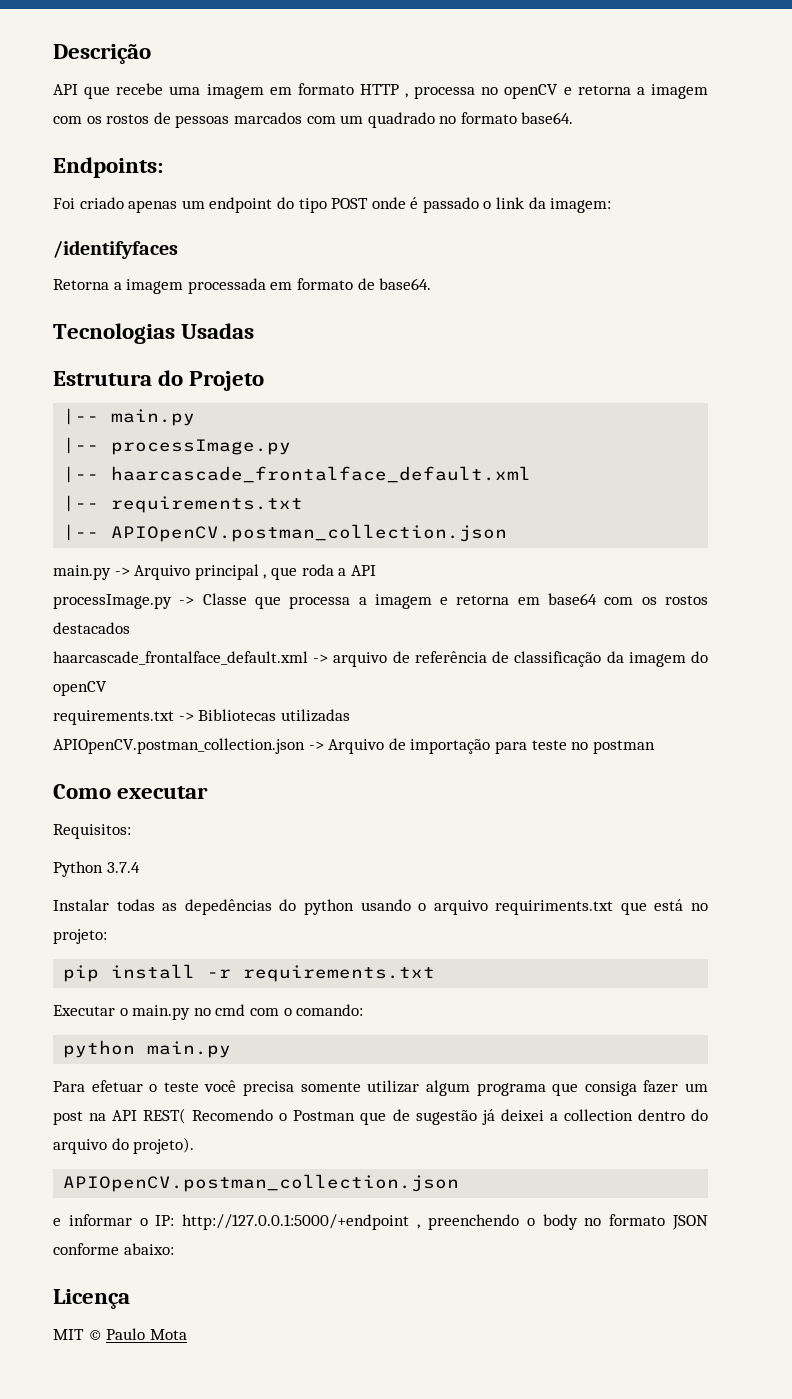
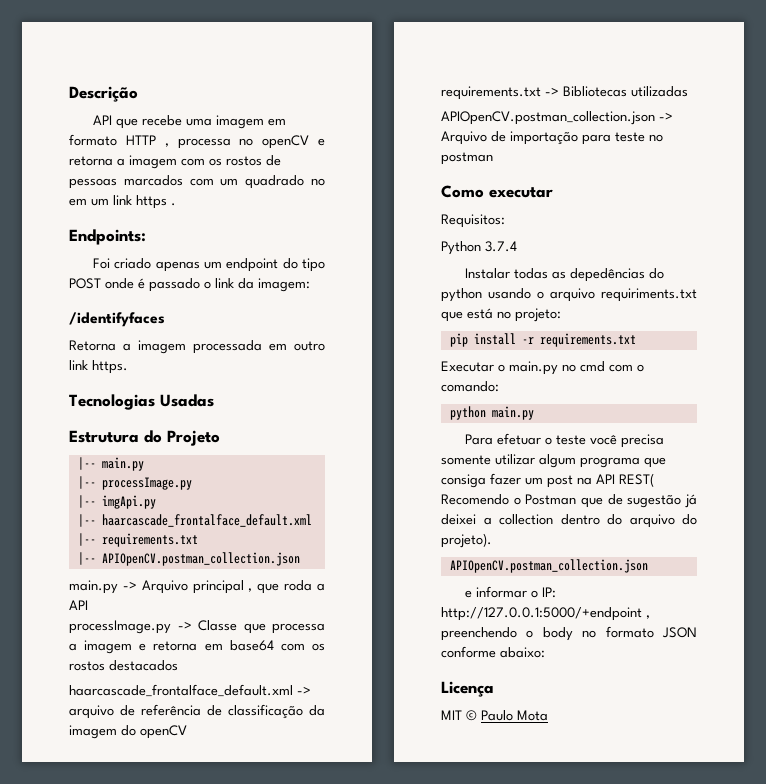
- API que recebe uma imagem em formato HTTP , processa no openCV e retorna a imagem com os rostos de pessoas marcados com um quadrado no formato base64.
+ API que recebe uma imagem em formato HTTP , processa no openCV e retorna a imagem com os rostos de pessoas marcados com um quadrado no em um link https .
- Retorna a imagem processada em formato de base64.
+ Retorna a imagem processada em outro link https.
+ |-- imgApi.py

